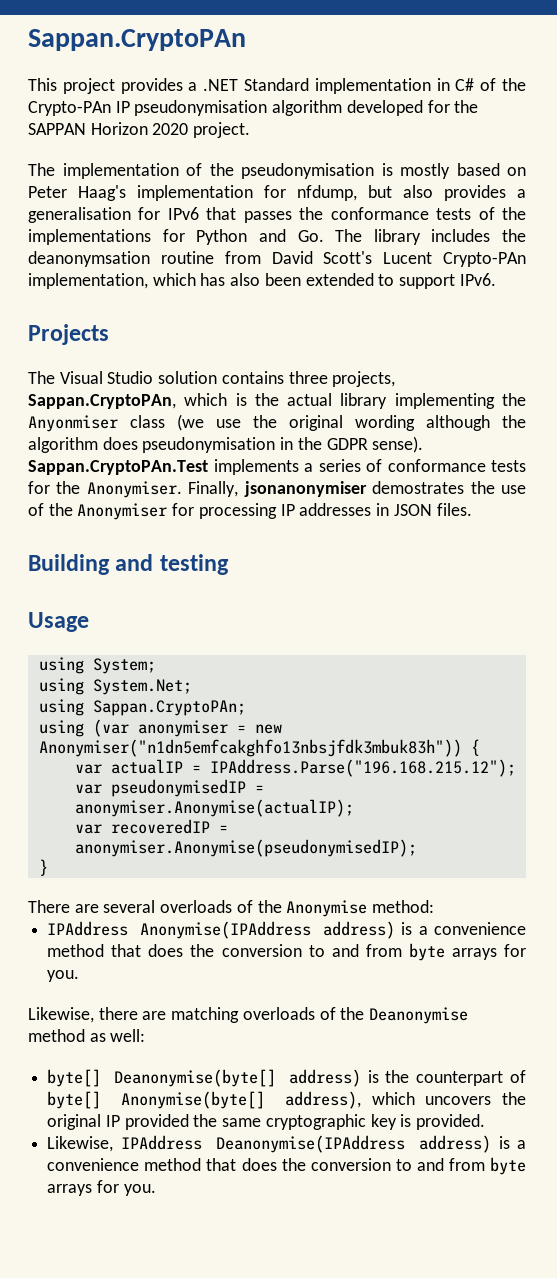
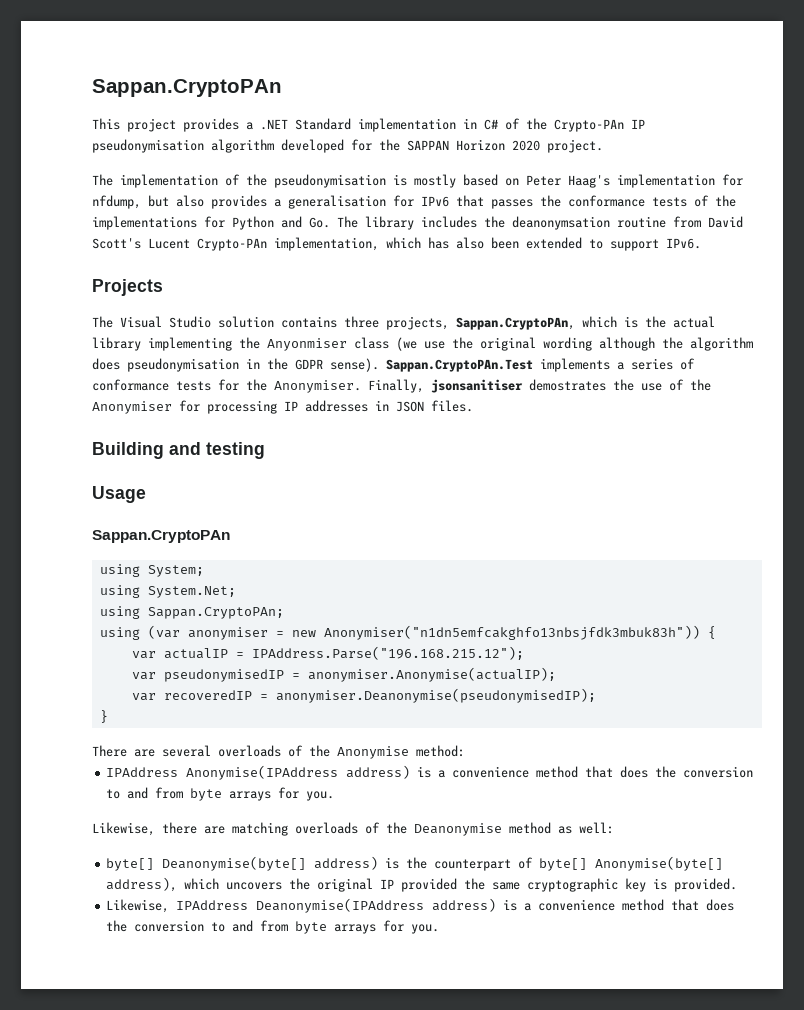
- Finally, jsonanonymiser demostrates the use of the Anonymiser for processing IP addresses in JSON files.
+ Finally, jsonsanitiser demostrates the use of the Anonymiser for processing IP addresses in JSON files.
  Usage
+ Sappan.CryptoPAn
- var recoveredIP = anonymiser.Anonymise(pseudonymisedIP);
+ var recoveredIP = anonymiser.Deanonymise(pseudonymisedIP);

